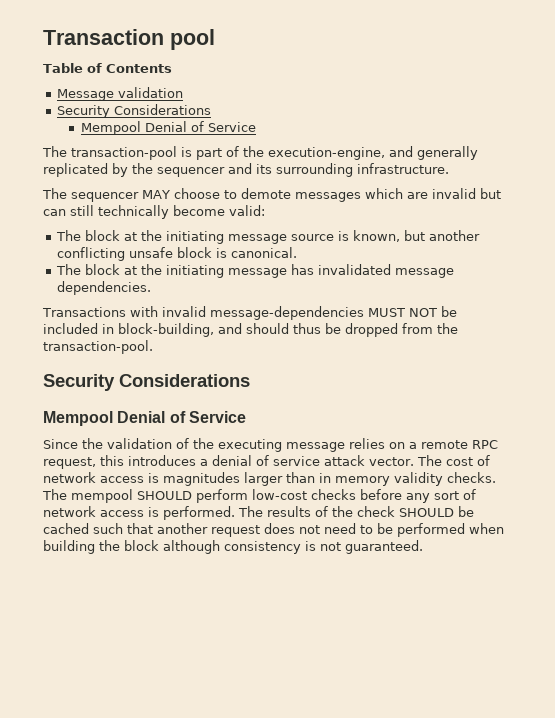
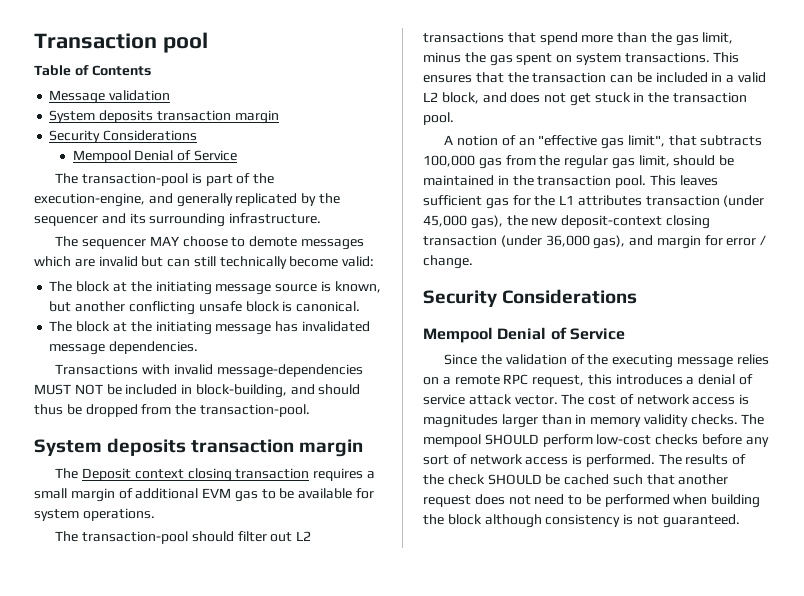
  Message validation
+ System deposits transaction margin
  Transactions with invalid message-dependencies MUST NOT be included in block-building, and should thus be dropped from the transaction-pool.
+ System deposits transaction margin
+ The Deposit context closing transaction requires a small margin of additional EVM gas to be available for system operations.
+ The transaction-pool should filter out L2 transactions that spend more than the gas limit, minus the gas spent on system transactions. This ensures that the transaction can be included in a valid L2 block, and does not get stuck in the transaction pool.
+ A notion of an "effective gas limit", that subtracts 100,000 gas from the regular gas limit, should be maintained in the transaction pool. This leaves sufficient gas for the L1 attributes transaction (under 45,000 gas), the new deposit-context closing transaction (under 36,000 gas), and margin for error / change.

